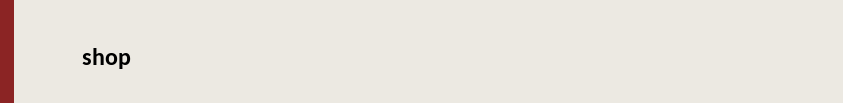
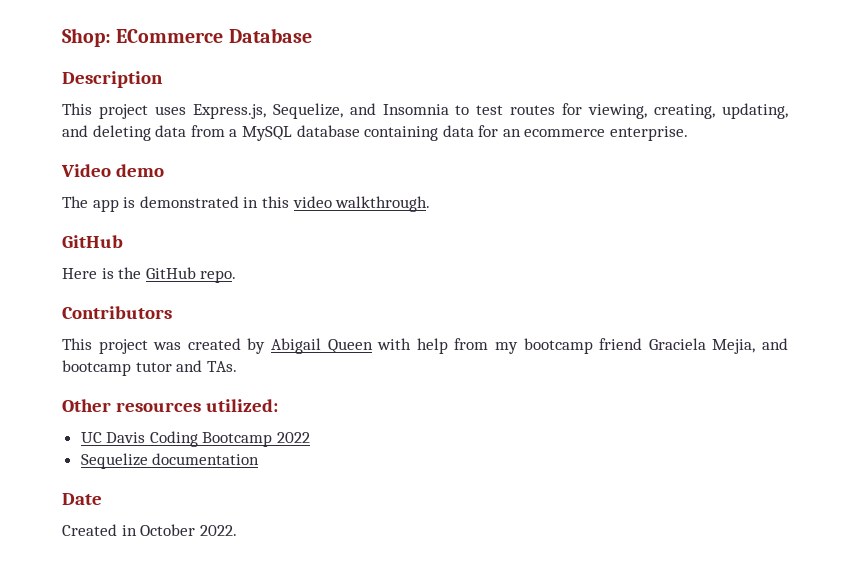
- shop
+ Shop: ECommerce Database
+ Description
+ This project uses Express.js, Sequelize, and Insomnia to test routes for viewing, creating, updating, and deleting data from a MySQL database containing data for an ecommerce enterprise.
+ Video demo
+ The app is demonstrated in this video walkthrough.
+ GitHub
+ Here is the GitHub repo.
+ Contributors
+ This project was created by Abigail Queen with help from my bootcamp friend Graciela Mejia, and bootcamp tutor and TAs.
+ Other resources utilized:
+ UC Davis Coding Bootcamp 2022
+ Sequelize documentation
+ Date
+ Created in October 2022.

